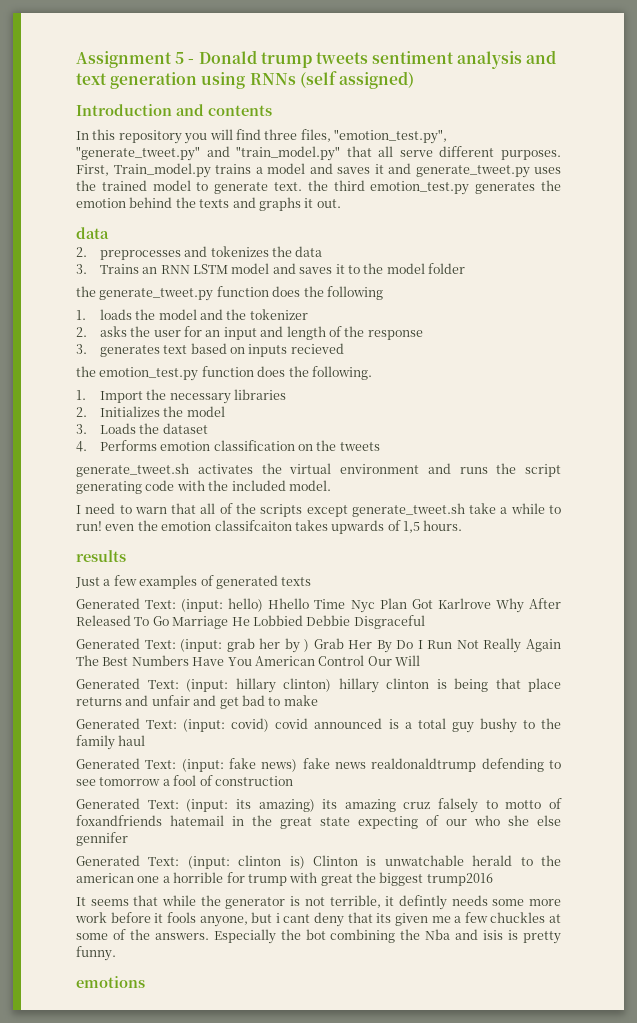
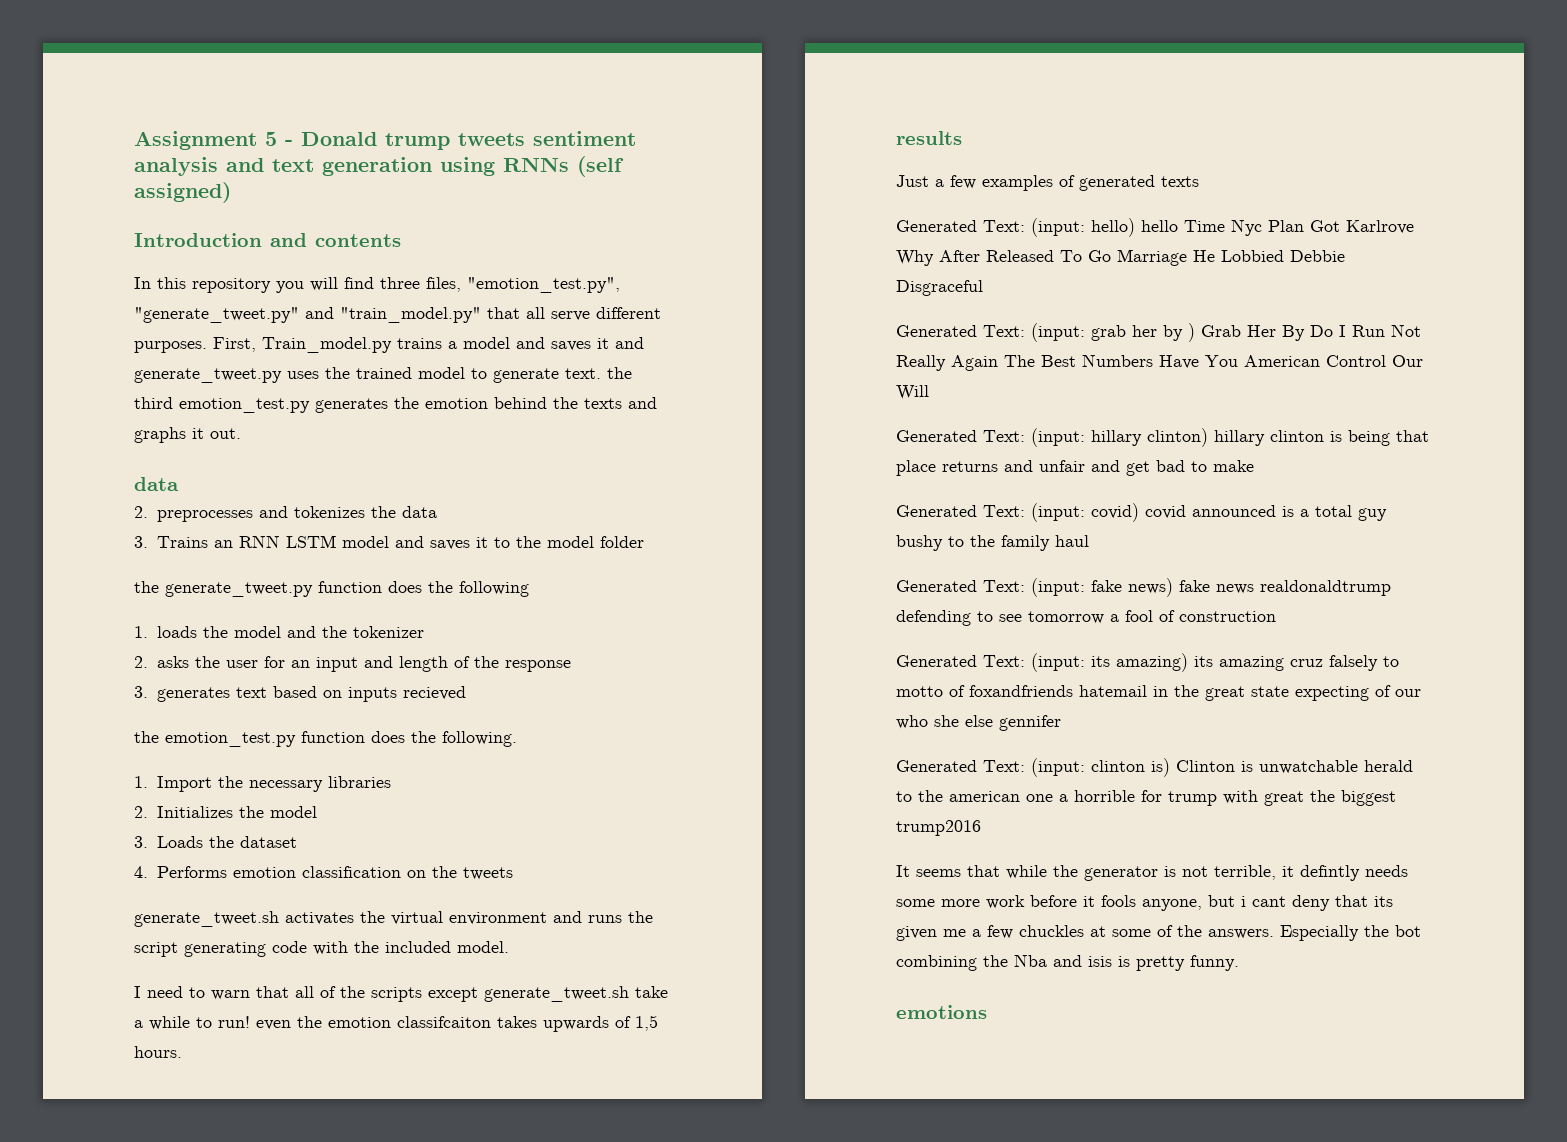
- Generated Text: (input: hello) Hhello Time Nyc Plan Got Karlrove Why After Released To Go Marriage He Lobbied Debbie Disgraceful
+ Generated Text: (input: hello) hello Time Nyc Plan Got Karlrove Why After Released To Go Marriage He Lobbied Debbie Disgraceful

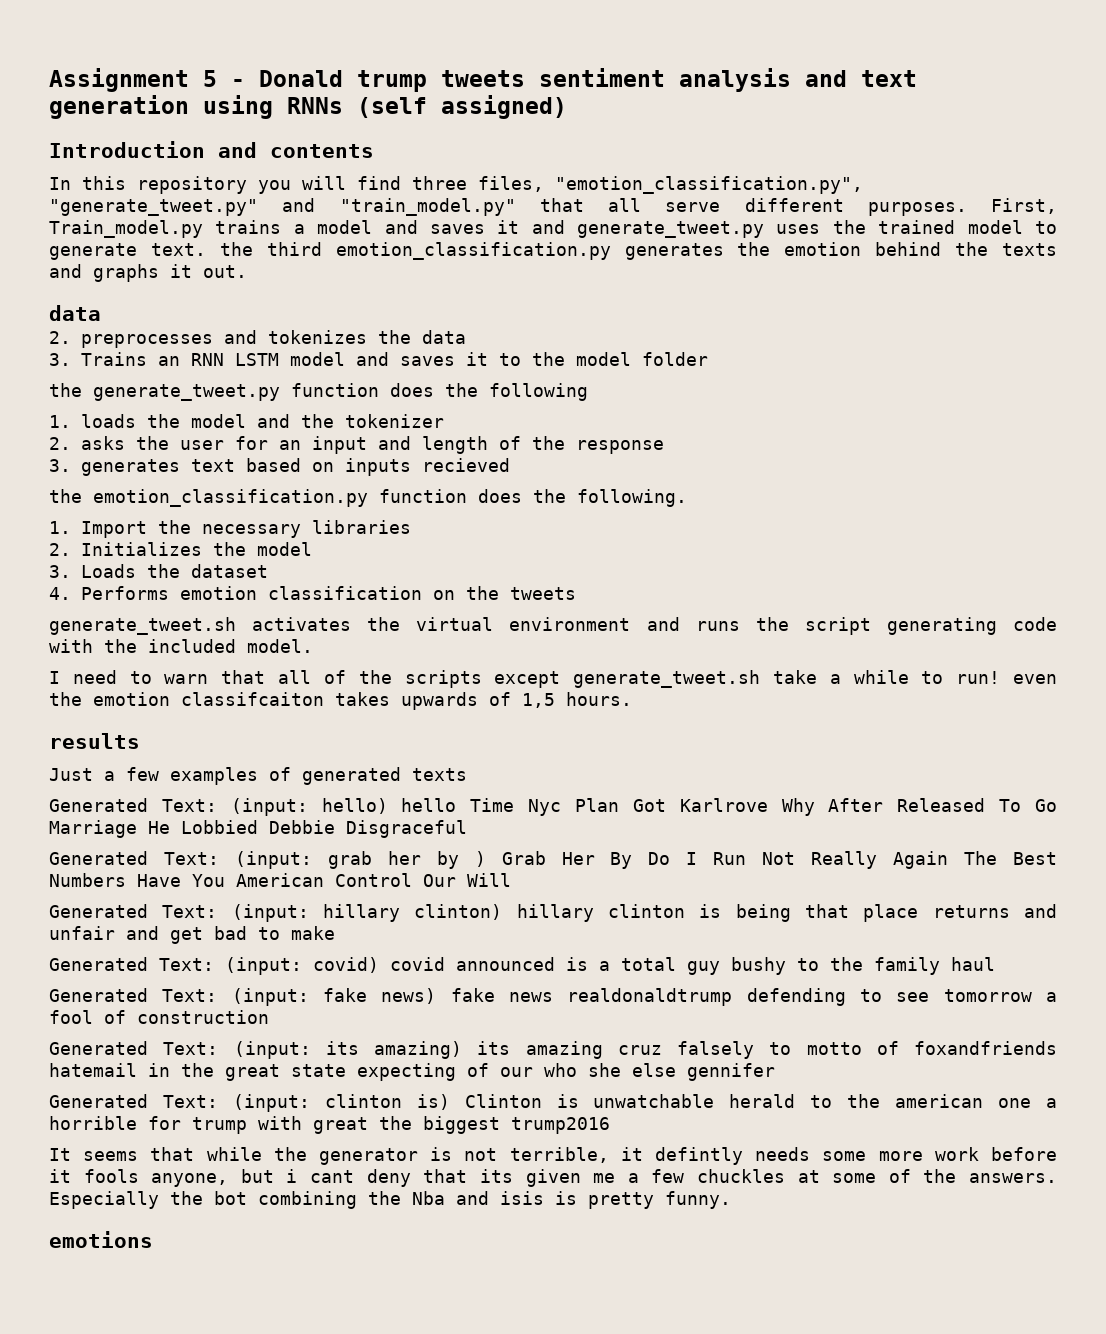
- In this repository you will find three files, "emotion_test.py", "generate_tweet.py" and "train_model.py" that all serve different purposes.
+ In this repository you will find three files, "emotion_classification.py", "generate_tweet.py" and "train_model.py" that all serve different purposes.
- First, Train_model.py trains a model and saves it and generate_tweet.py uses the trained model to generate text. the third emotion_test.py generates the emotion behind the texts and graphs it out.
+ First, Train_model.py trains a model and saves it and generate_tweet.py uses the trained model to generate text. the third emotion_classification.py generates the emotion behind the texts and graphs it out.
- the emotion_test.py function does the following.
+ the emotion_classification.py function does the following.

